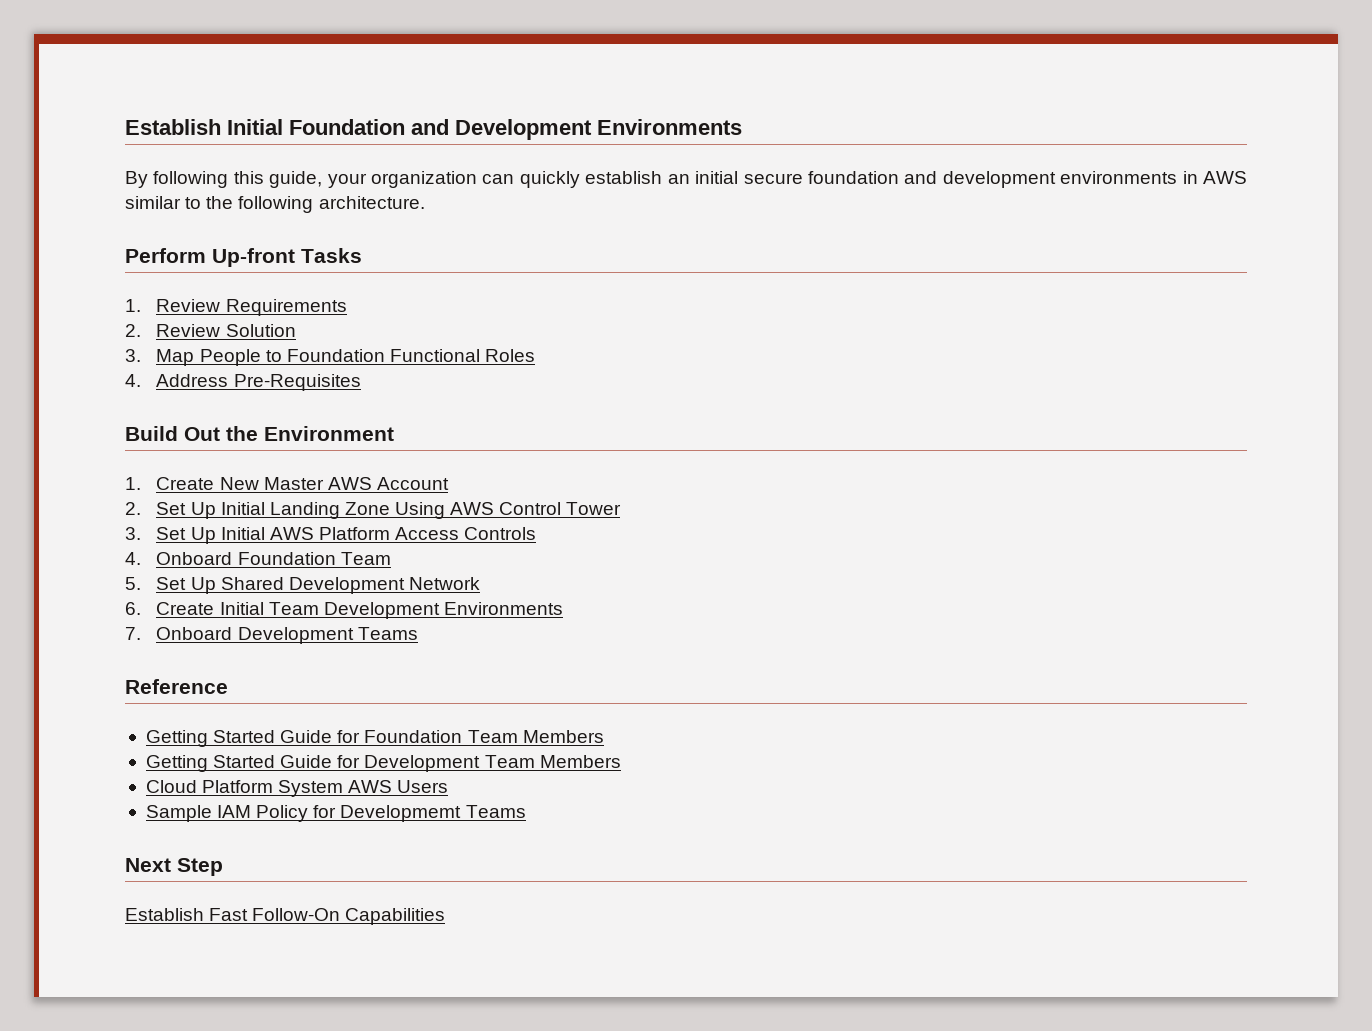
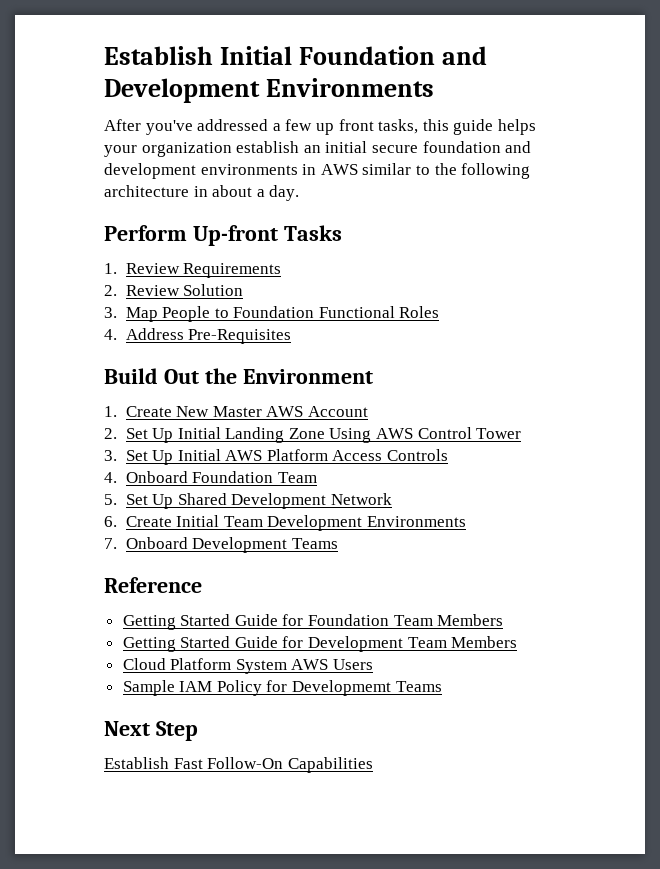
- By following this guide, your organization can quickly establish an initial secure foundation and development environments in AWS similar to the following architecture.
+ After you've addressed a few up front tasks, this guide helps your organization establish an initial secure foundation and development environments in AWS similar to the following architecture in about a day.

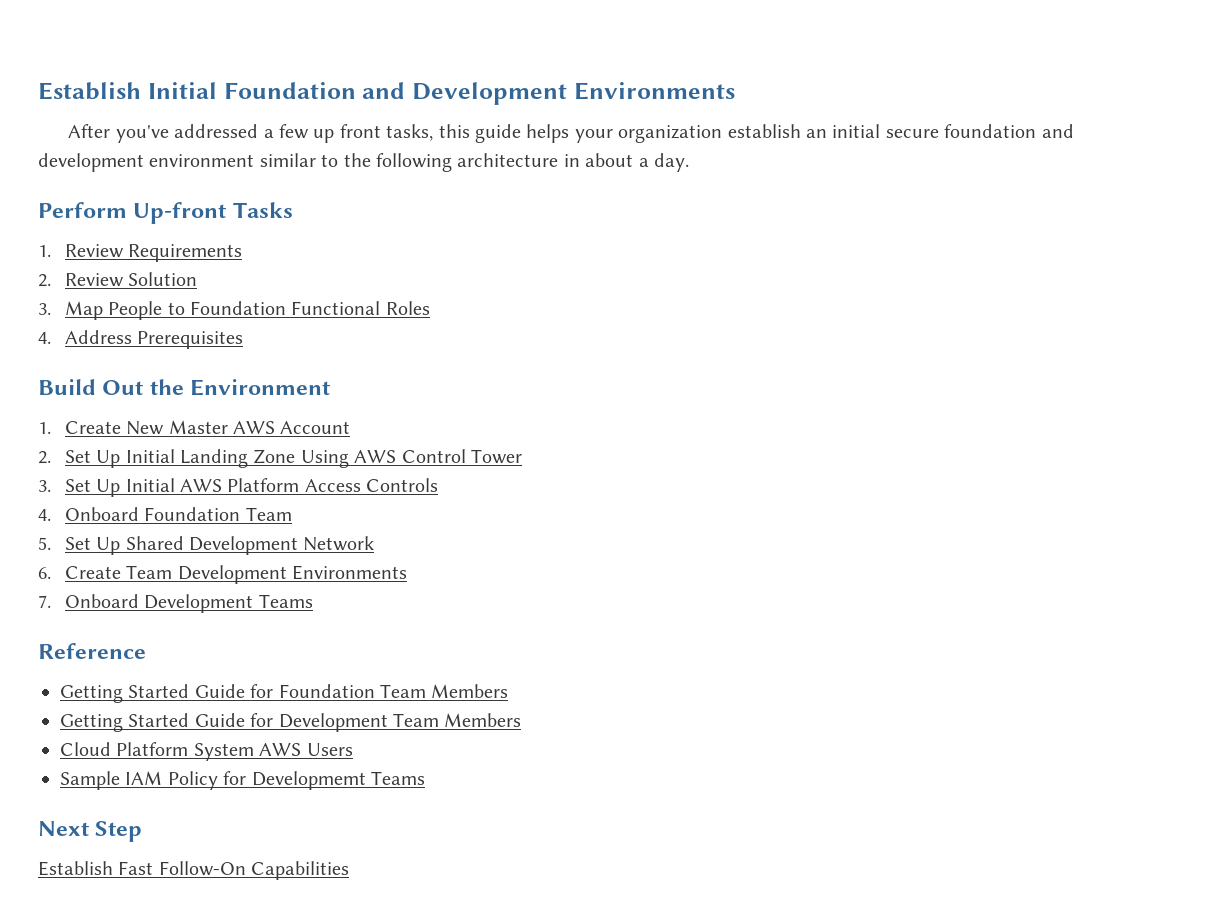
- After you've addressed a few up front tasks, this guide helps your organization establish an initial secure foundation and development environments in AWS similar to the following architecture in about a day.
+ After you've addressed a few up front tasks, this guide helps your organization establish an initial secure foundation and development environment similar to the following architecture in about a day.
- 4. Address Pre-Requisites
+ 4. Address Prerequisites
- 6. Create Initial Team Development Environments
+ 6. Create Team Development Environments

